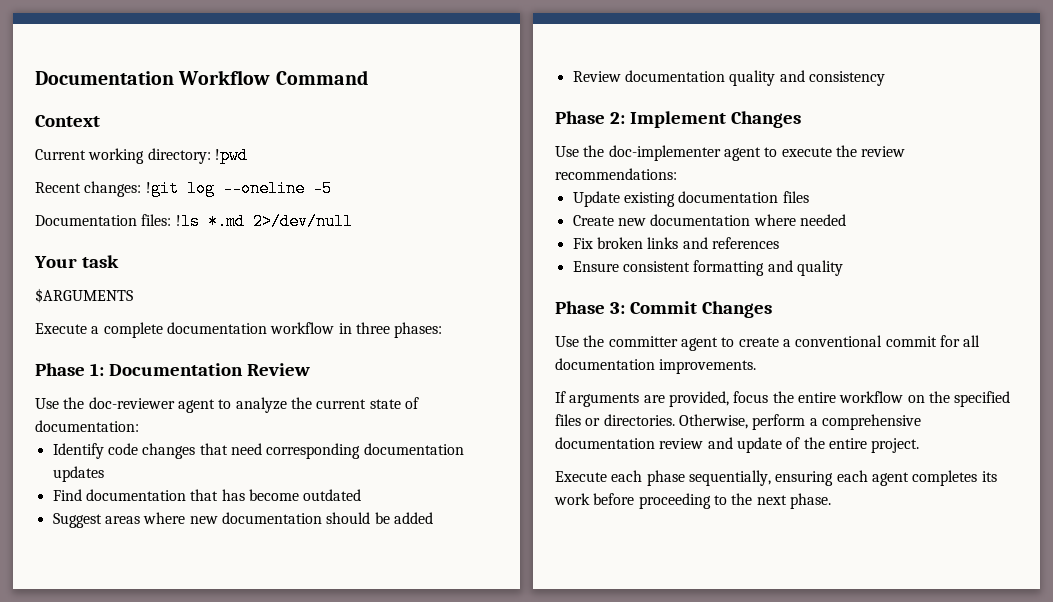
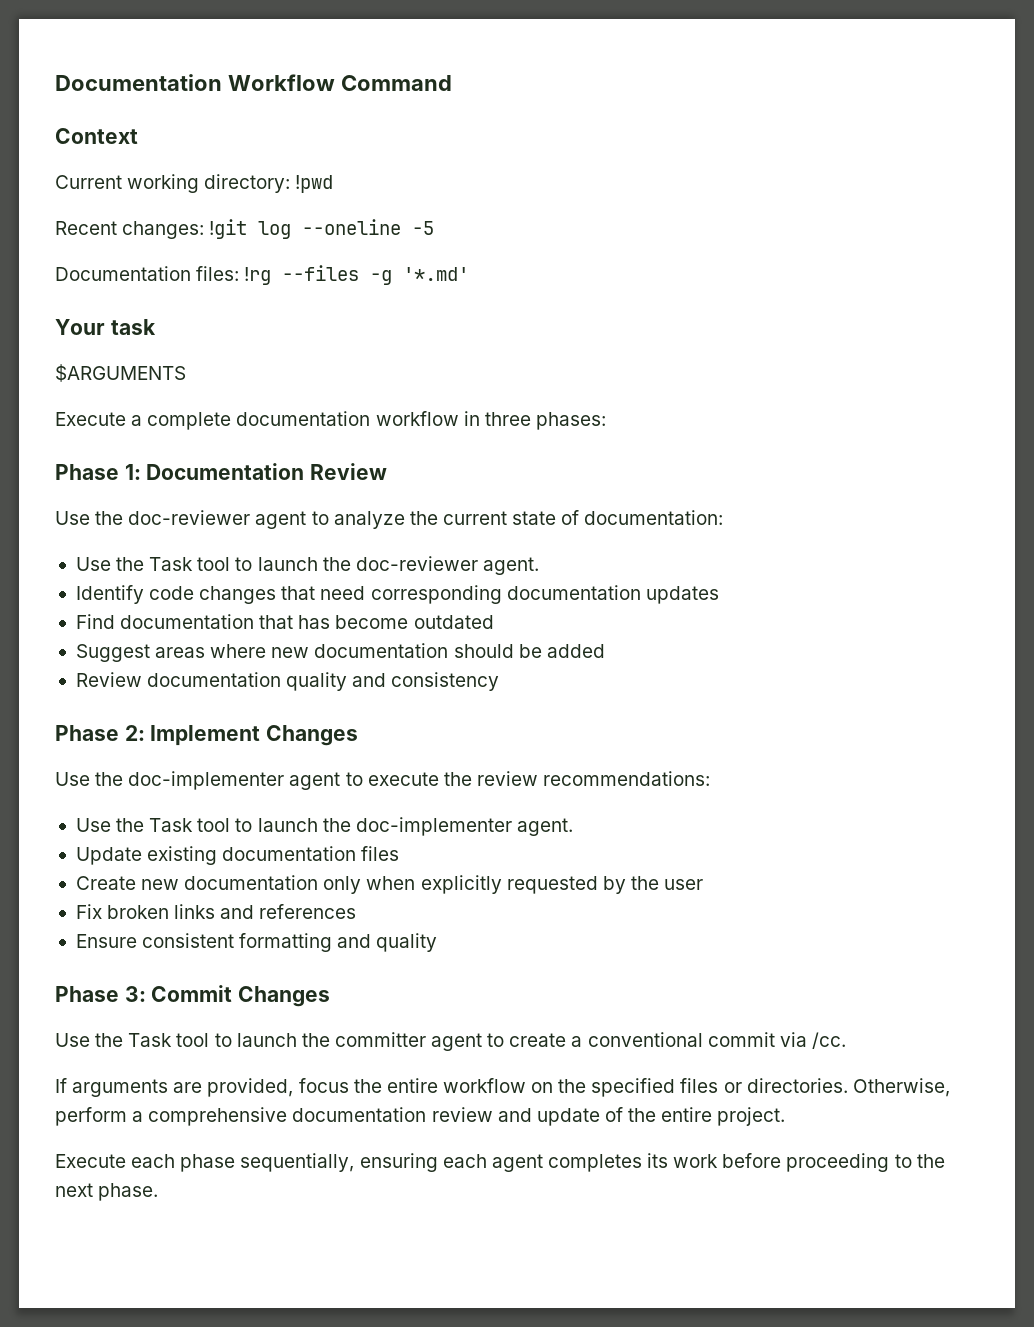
- Documentation files: !ls *.md 2>/dev/null
+ Documentation files: !rg --files -g '*.md'
+ Use the Task tool to launch the doc-reviewer agent.
+ Use the Task tool to launch the doc-implementer agent.
- Create new documentation where needed
+ Create new documentation only when explicitly requested by the user
- Use the committer agent to create a conventional commit for all documentation improvements.
+ Use the Task tool to launch the committer agent to create a conventional commit via /cc.

